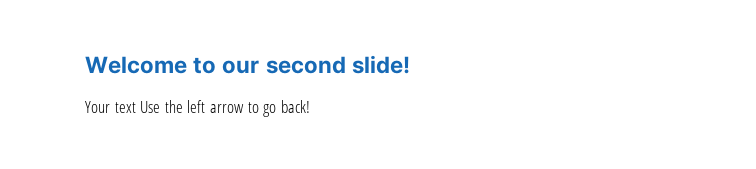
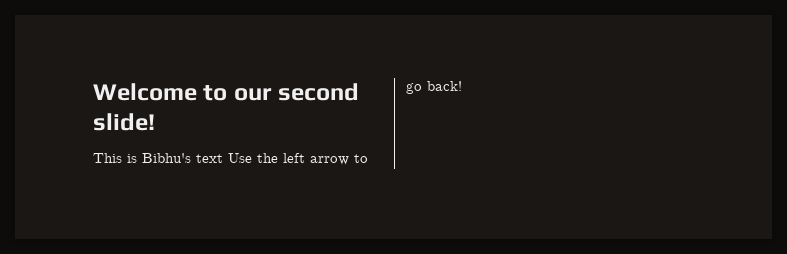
- Your text Use the left arrow to go back!
+ This is Bibhu's text Use the left arrow to go back!

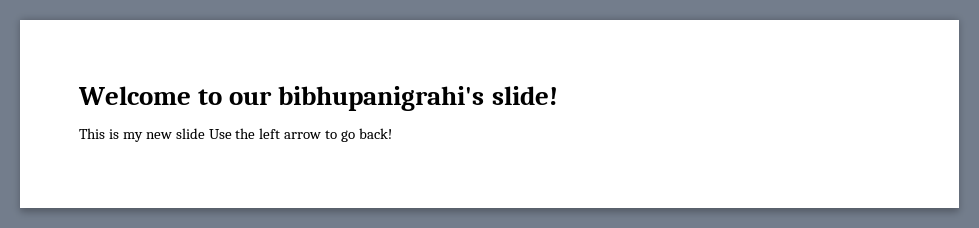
- Welcome to our second slide!
+ Welcome to our bibhupanigrahi's slide!
- This is Bibhu's text Use the left arrow to go back!
+ This is my new slide Use the left arrow to go back!

